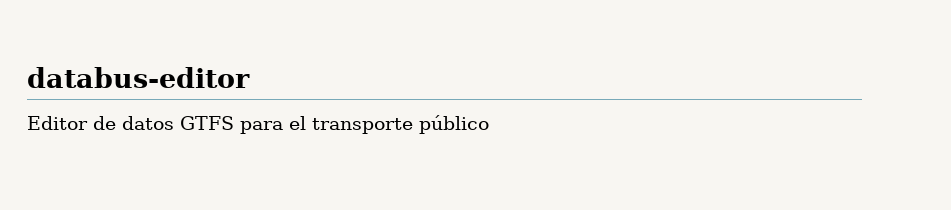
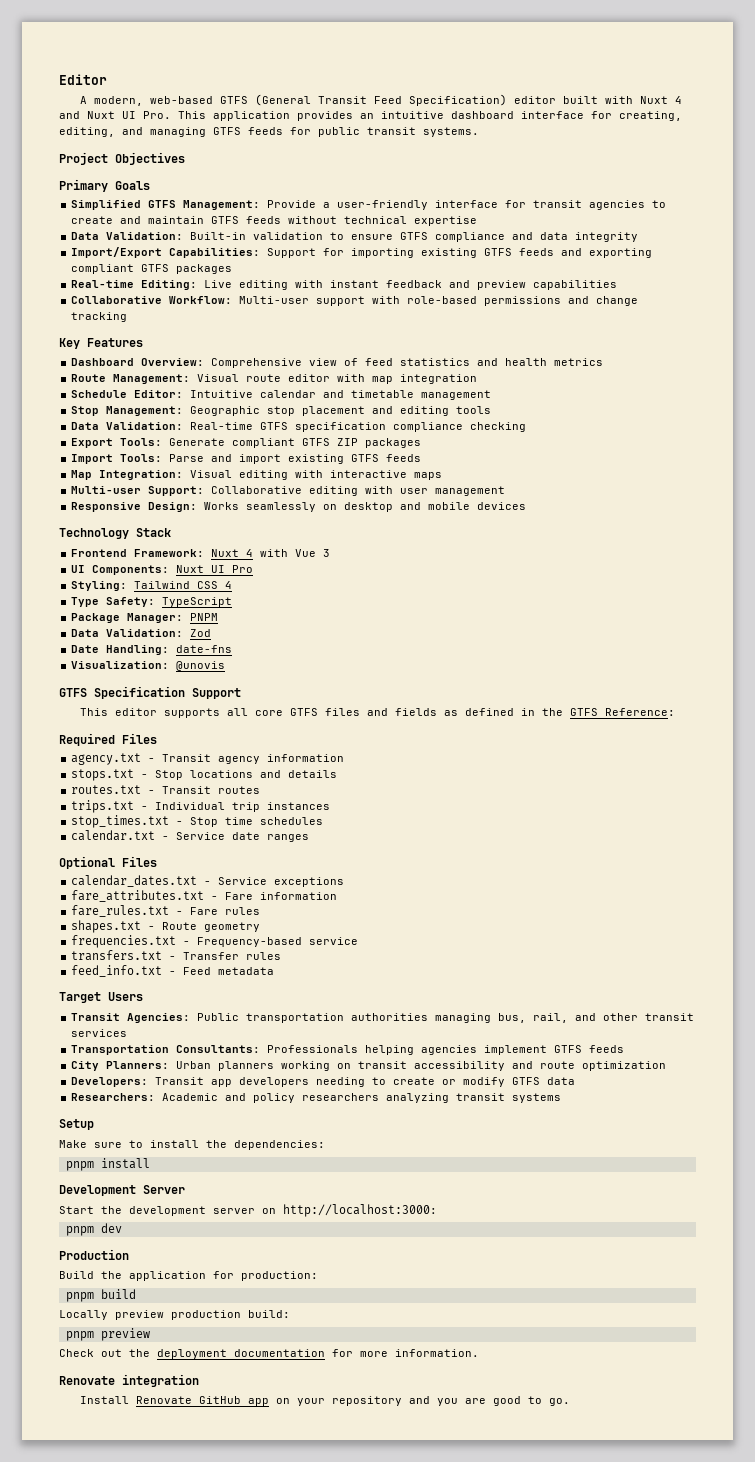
- databus-editor
- Editor de datos GTFS para el transporte público
+ Editor
+ A modern, web-based GTFS (General Transit Feed Specification) editor built with Nuxt 4 and Nuxt UI Pro. This application provides an intuitive dashboard interface for creating, editing, and managing GTFS feeds for public transit systems.
+ Project Objectives
+ Primary Goals
+ Simplified GTFS Management: Provide a user-friendly interface for transit agencies to create and maintain GTFS feeds without technical expertise
+ Data Validation: Built-in validation to ensure GTFS compliance and data integrity
+ Import/Export Capabilities: Support for importing existing GTFS feeds and exporting compliant GTFS packages
+ Real-time Editing: Live editing with instant feedback and preview capabilities
+ Collaborative Workflow: Multi-user support with role-based permissions and change tracking
+ Key Features
+ Dashboard Overview: Comprehensive view of feed statistics and health metrics
+ Route Management: Visual route editor with map integration
+ Schedule Editor: Intuitive calendar and timetable management
+ Stop Management: Geographic stop placement and editing tools
+ Data Validation: Real-time GTFS specification compliance checking
+ Export Tools: Generate compliant GTFS ZIP packages
+ Import Tools: Parse and import existing GTFS feeds
+ Map Integration: Visual editing with interactive maps
+ Multi-user Support: Collaborative editing with user management
+ Responsive Design: Works seamlessly on desktop and mobile devices
+ Technology Stack
+ Frontend Framework: Nuxt 4 with Vue 3
+ UI Components: Nuxt UI Pro
+ Styling: Tailwind CSS 4
+ Type Safety: TypeScript
+ Package Manager: PNPM
+ Data Validation: Zod
+ Date Handling: date-fns
+ Visualization: @unovis
+ GTFS Specification Support
+ This editor supports all core GTFS files and fields as defined in the GTFS Reference:
+ Required Files
+ agency.txt - Transit agency information
+ stops.txt - Stop locations and details
+ routes.txt - Transit routes
+ trips.txt - Individual trip instances
+ stop_times.txt - Stop time schedules
+ calendar.txt - Service date ranges
+ Optional Files
+ calendar_dates.txt - Service exceptions
+ fare_attributes.txt - Fare information
+ fare_rules.txt - Fare rules
+ shapes.txt - Route geometry
+ frequencies.txt - Frequency-based service
+ transfers.txt - Transfer rules
+ feed_info.txt - Feed metadata
+ Target Users
+ Transit Agencies: Public transportation authorities managing bus, rail, and other transit services
+ Transportation Consultants: Professionals helping agencies implement GTFS feeds
+ City Planners: Urban planners working on transit accessibility and route optimization
+ Developers: Transit app developers needing to create or modify GTFS data
+ Researchers: Academic and policy researchers analyzing transit systems
+ Setup
+ Make sure to install the dependencies:
+ pnpm install
+ Development Server
+ Start the development server on http://localhost:3000:
+ pnpm dev
+ Production
+ Build the application for production:
+ pnpm build
+ Locally preview production build:
+ pnpm preview
+ Check out the deployment documentation for more information.
+ Renovate integration
+ Install Renovate GitHub app on your repository and you are good to go.

